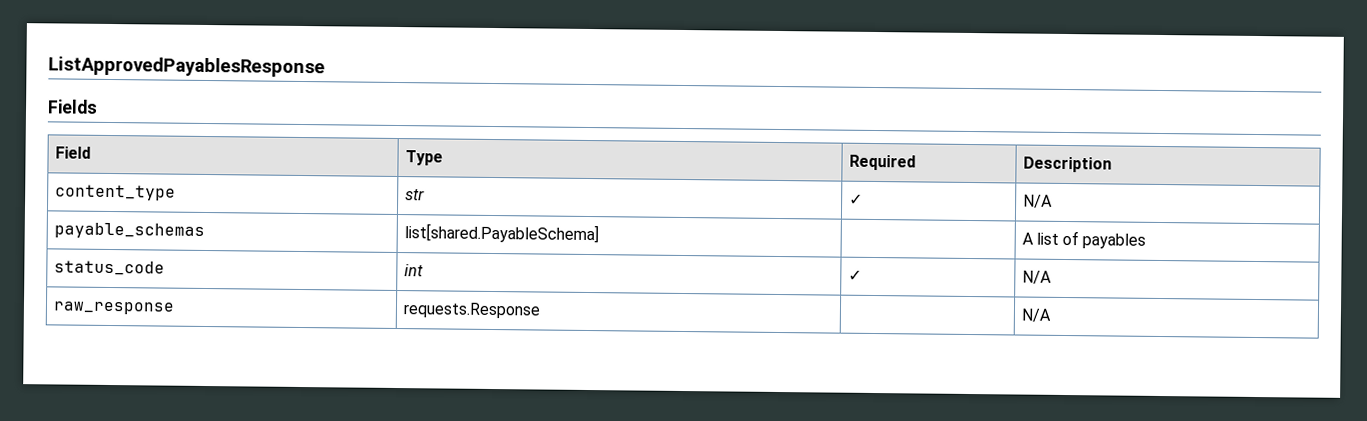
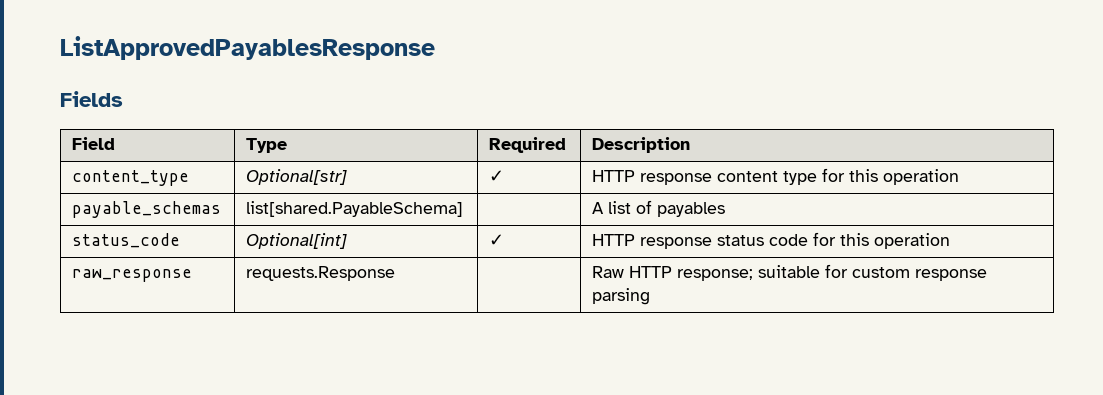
- content_type | str | ✓ | N/A
+ content_type | Optional[str] | ✓ | HTTP response content type for this operation
- status_code | int | ✓ | N/A
- raw_response | requests.Response | | N/A
+ status_code | Optional[int] | ✓ | HTTP response status code for this operation
+ raw_response | requests.Response | | Raw HTTP response; suitable for custom response parsing

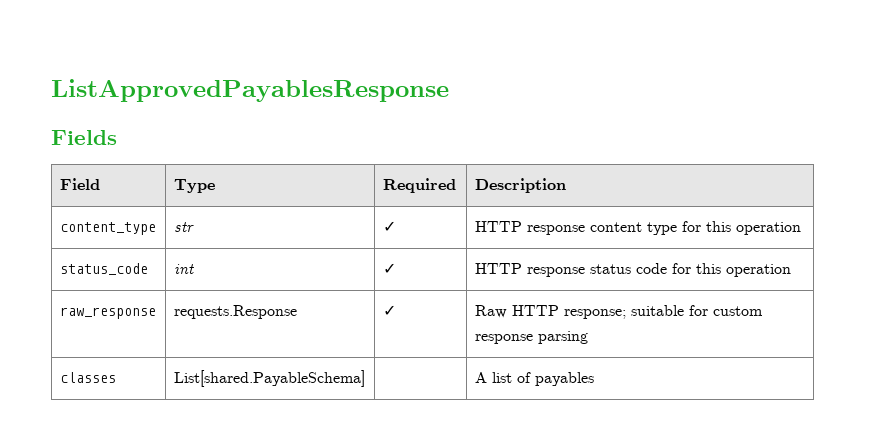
- content_type | Optional[str] | ✓ | HTTP response content type for this operation
+ content_type | str | ✓ | HTTP response content type for this operation
- payable_schemas | list[shared.PayableSchema] | | A list of payables
- status_code | Optional[int] | ✓ | HTTP response status code for this operation
+ status_code | int | ✓ | HTTP response status code for this operation
- raw_response | requests.Response | | Raw HTTP response; suitable for custom response parsing
+ raw_response | requests.Response | ✓ | Raw HTTP response; suitable for custom response parsing
+ classes | List[shared.PayableSchema] | | A list of payables

